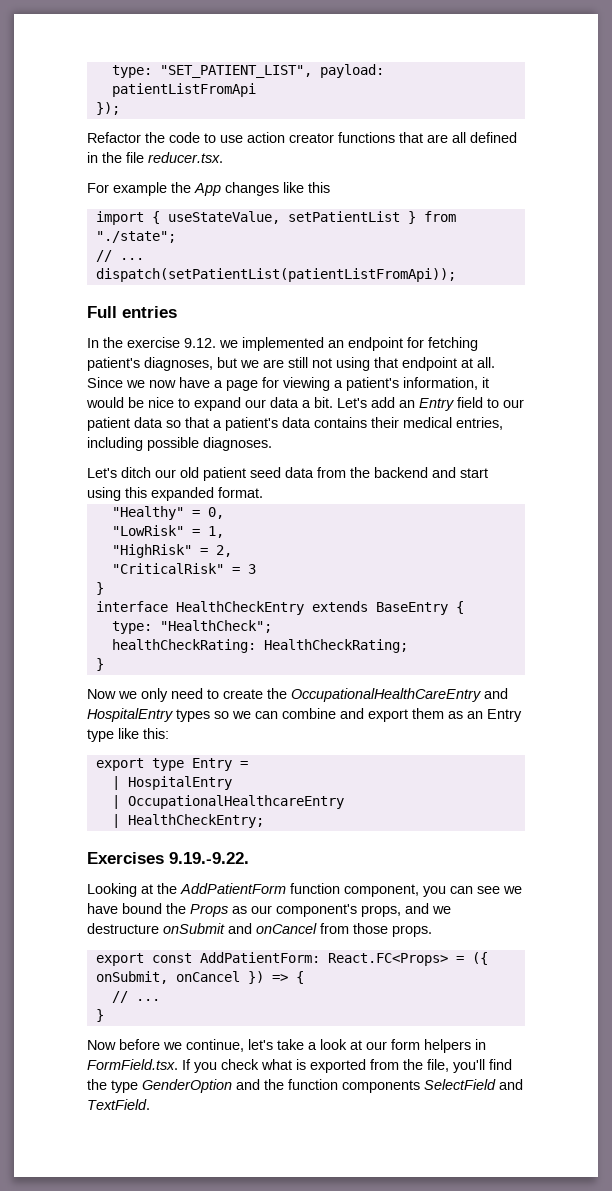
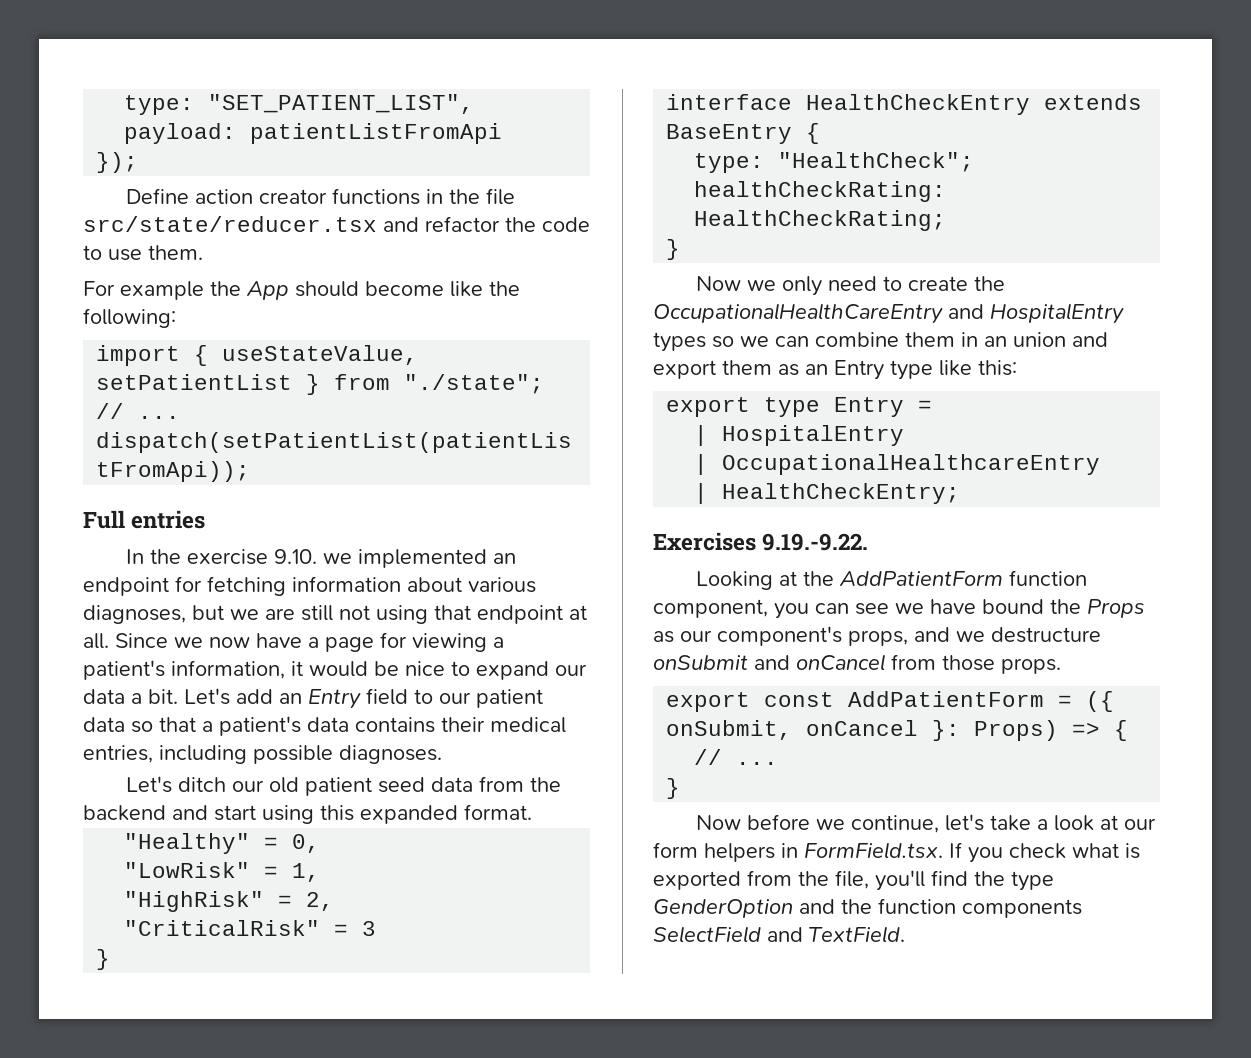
- Refactor the code to use action creator functions that are all defined in the file reducer.tsx.
+ Define action creator functions in the file src/state/reducer.tsx and refactor the code to use them.
- For example the App changes like this
+ For example the App should become like the following:
- In the exercise 9.12. we implemented an endpoint for fetching patient's diagnoses, but we are still not using that endpoint at all.
+ In the exercise 9.10. we implemented an endpoint for fetching information about various diagnoses, but we are still not using that endpoint at all.
- Now we only need to create the OccupationalHealthCareEntry and HospitalEntry types so we can combine and export them as an Entry type like this:
+ Now we only need to create the OccupationalHealthCareEntry and HospitalEntry types so we can combine them in an union and export them as an Entry type like this:
- export const AddPatientForm: React.FC<Props> = ({ onSubmit, onCancel }) => {
+ export const AddPatientForm = ({ onSubmit, onCancel }: Props) => {

